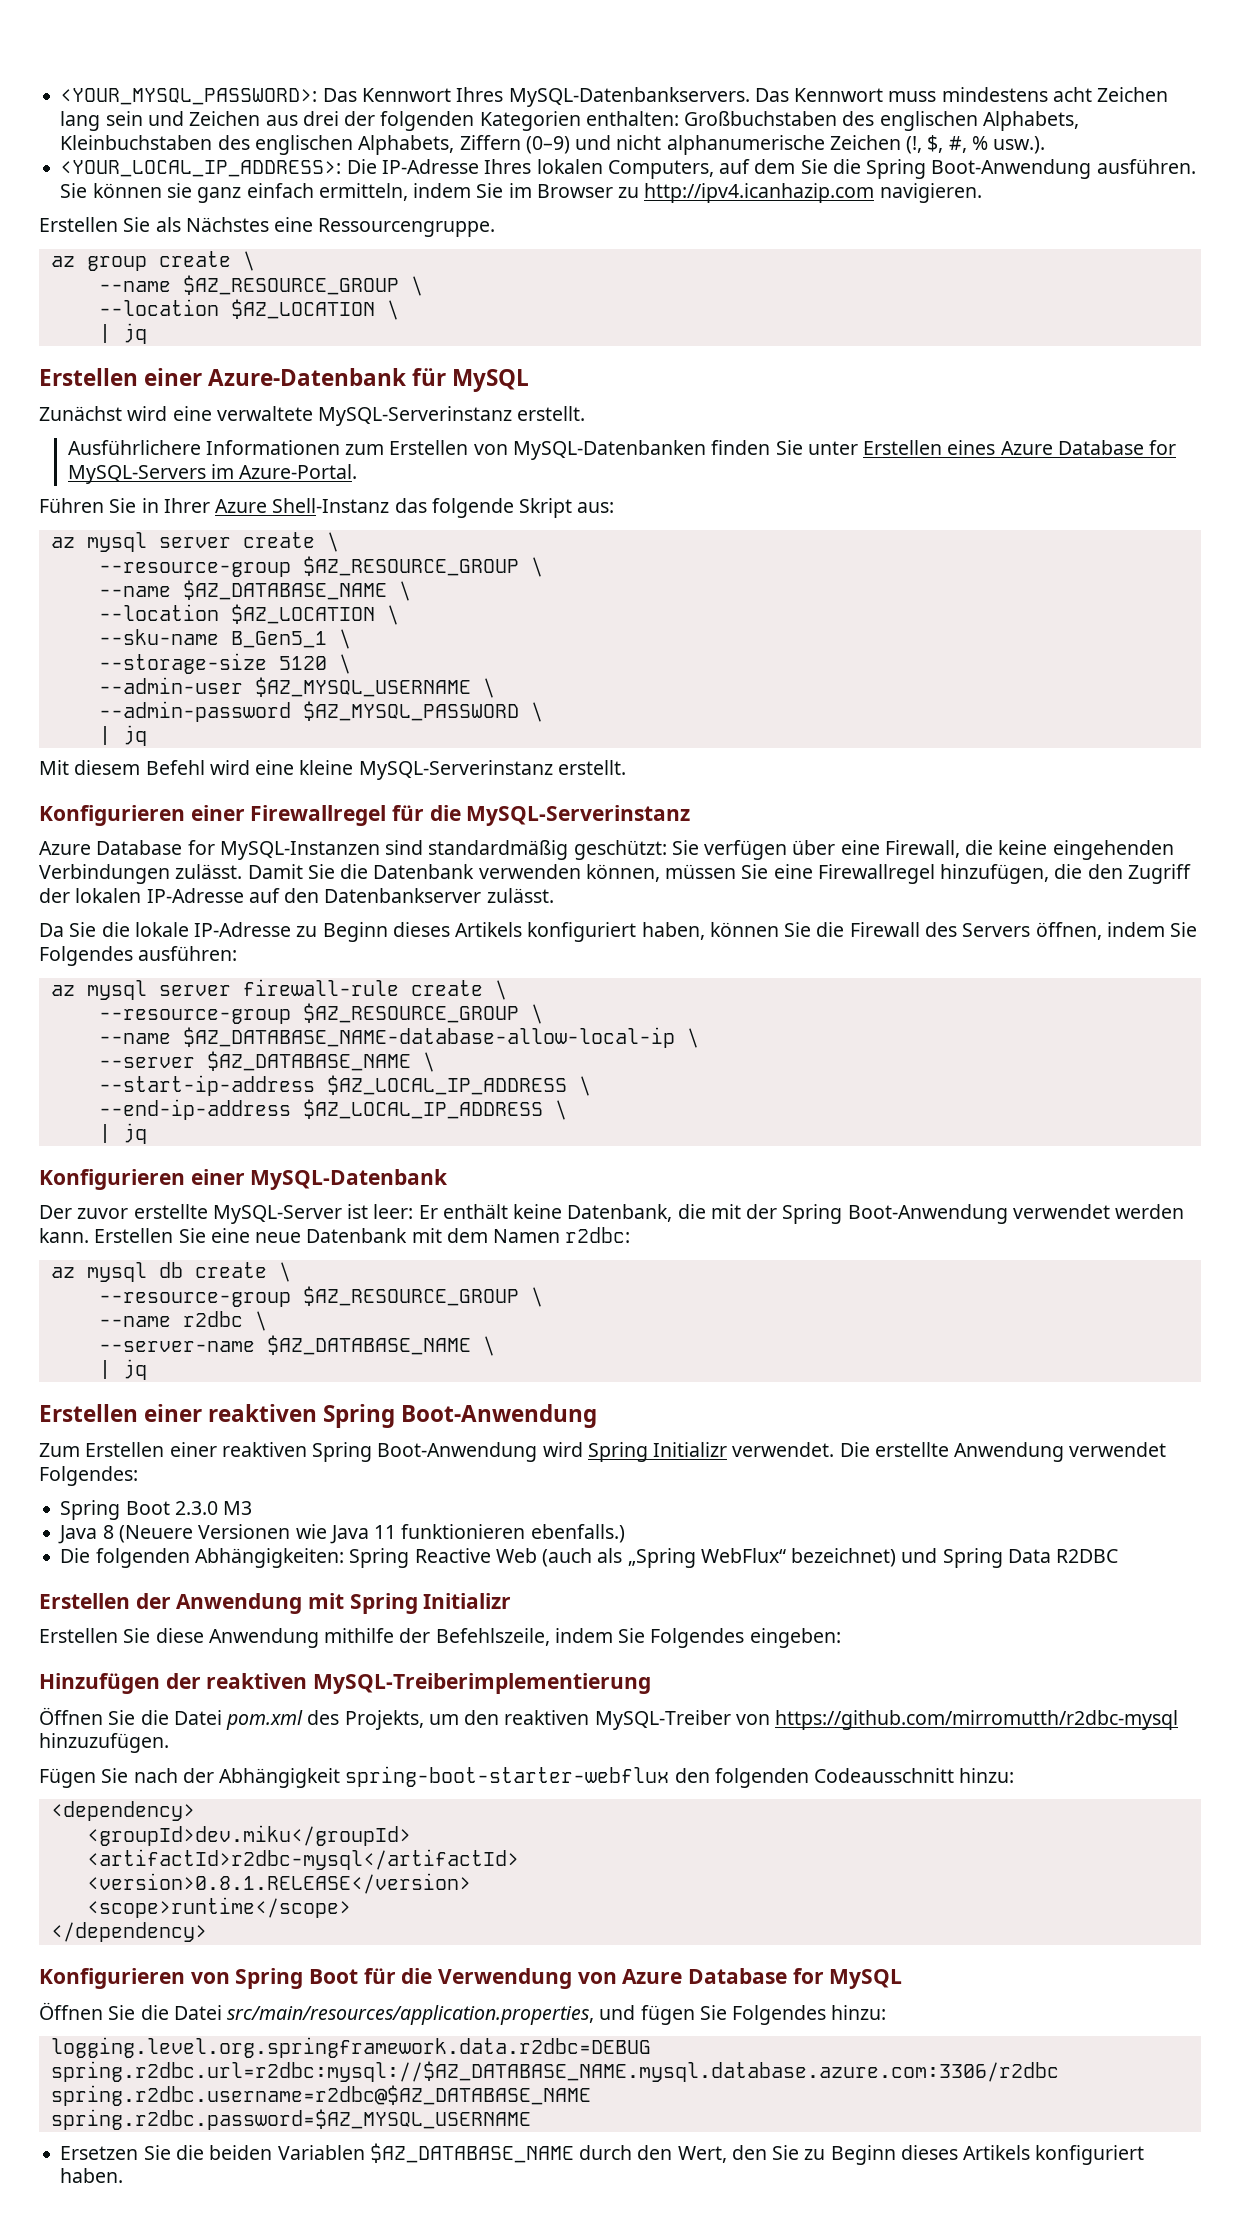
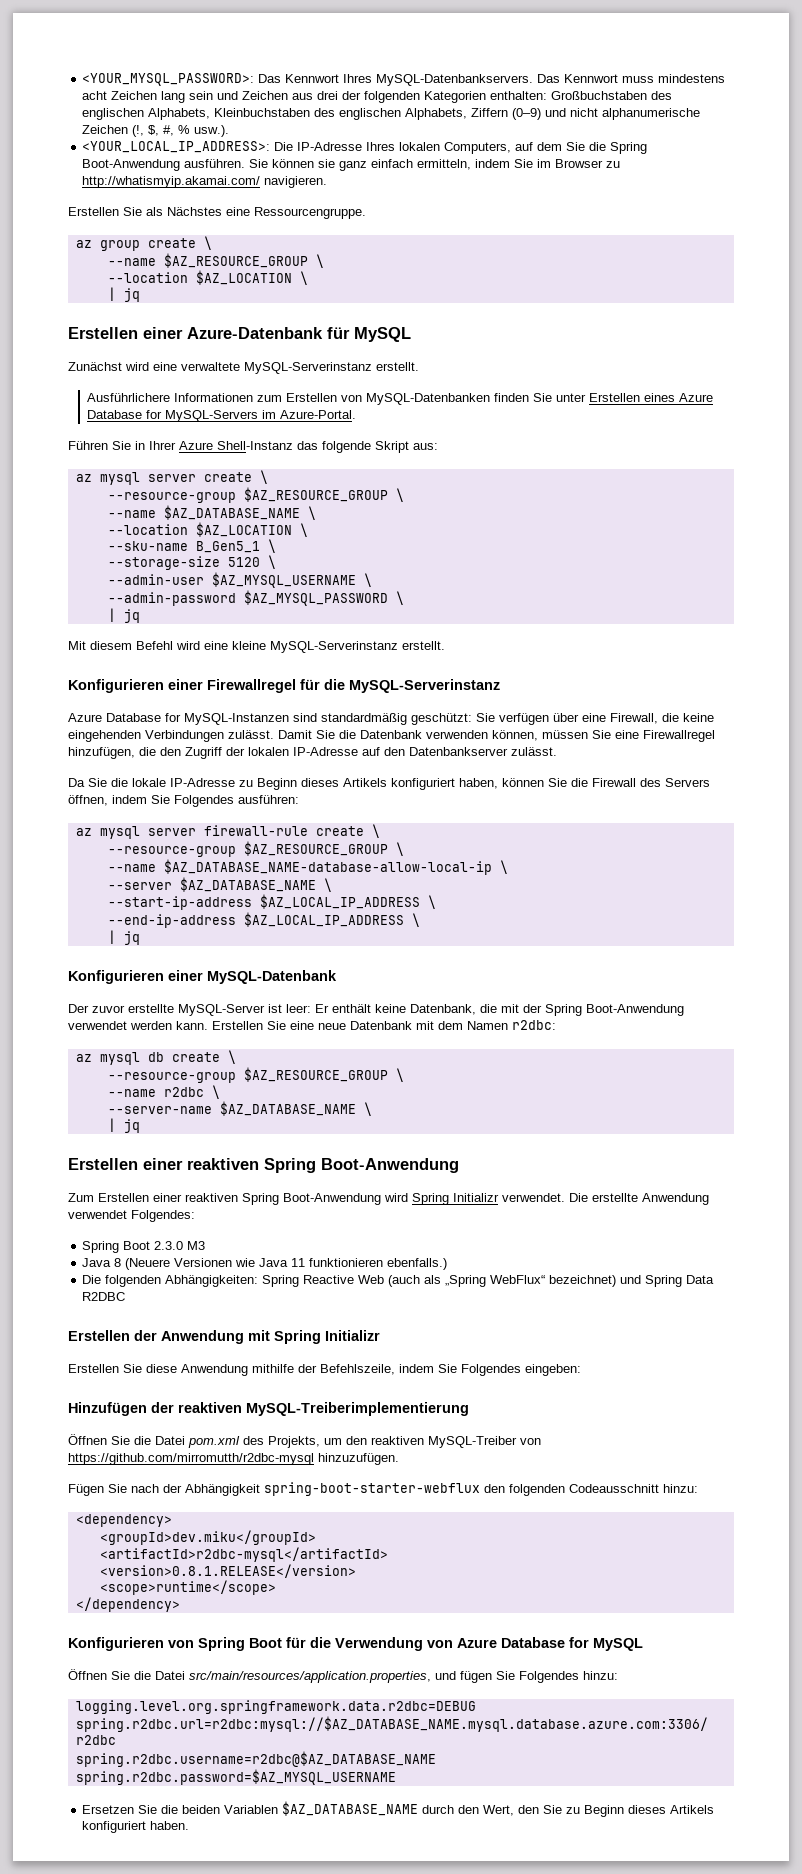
- Sie können sie ganz einfach ermitteln, indem Sie im Browser zu http://ipv4.icanhazip.com navigieren.
+ Sie können sie ganz einfach ermitteln, indem Sie im Browser zu http://whatismyip.akamai.com/ navigieren.

